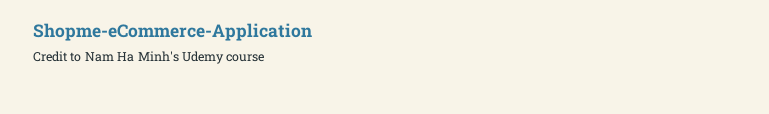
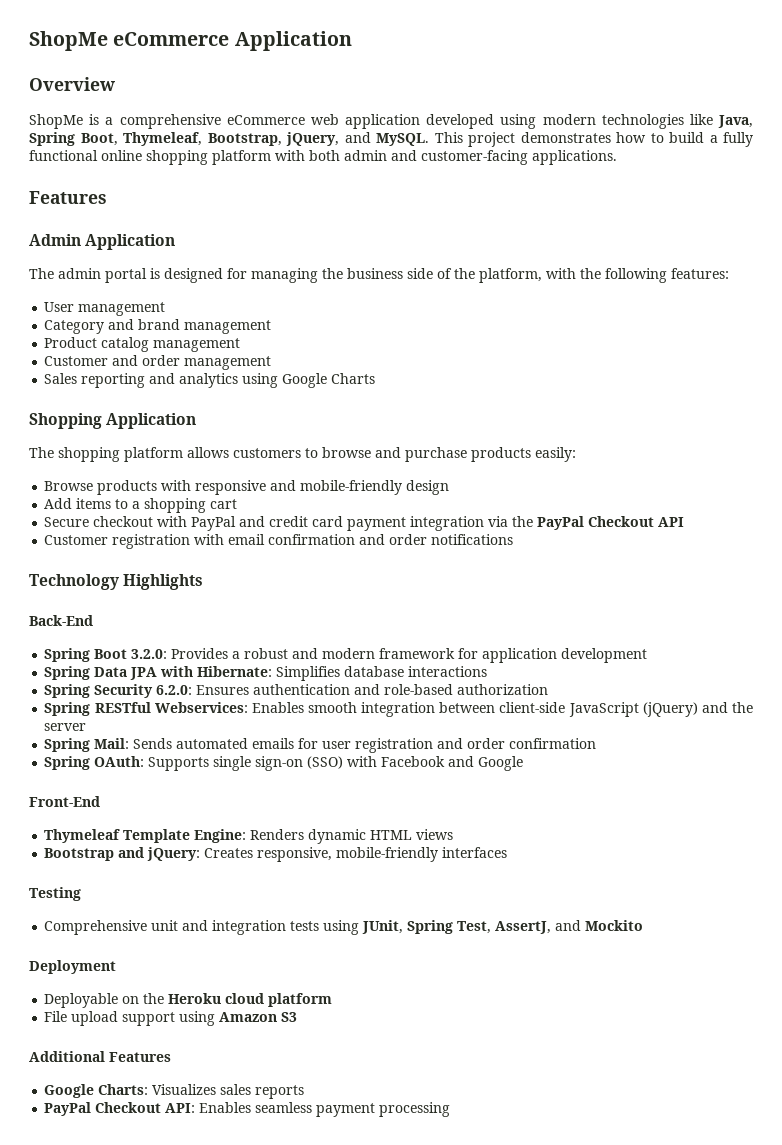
- Shopme-eCommerce-Application
- Credit to Nam Ha Minh's Udemy course
+ ShopMe eCommerce Application
+ Overview
+ ShopMe is a comprehensive eCommerce web application developed using modern technologies like Java, Spring Boot, Thymeleaf, Bootstrap, jQuery, and MySQL. This project demonstrates how to build a fully functional online shopping platform with both admin and customer-facing applications.
+ Features
+ Admin Application
+ The admin portal is designed for managing the business side of the platform, with the following features:
+ User management
+ Category and brand management
+ Product catalog management
+ Customer and order management
+ Sales reporting and analytics using Google Charts
+ Shopping Application
+ The shopping platform allows customers to browse and purchase products easily:
+ Browse products with responsive and mobile-friendly design
+ Add items to a shopping cart
+ Secure checkout with PayPal and credit card payment integration via the PayPal Checkout API
+ Customer registration with email confirmation and order notifications
+ Technology Highlights
+ Back-End
+ Spring Boot 3.2.0: Provides a robust and modern framework for application development
+ Spring Data JPA with Hibernate: Simplifies database interactions
+ Spring Security 6.2.0: Ensures authentication and role-based authorization
+ Spring RESTful Webservices: Enables smooth integration between client-side JavaScript (jQuery) and the server
+ Spring Mail: Sends automated emails for user registration and order confirmation
+ Spring OAuth: Supports single sign-on (SSO) with Facebook and Google
+ Front-End
+ Thymeleaf Template Engine: Renders dynamic HTML views
+ Bootstrap and jQuery: Creates responsive, mobile-friendly interfaces
+ Testing
+ Comprehensive unit and integration tests using JUnit, Spring Test, AssertJ, and Mockito
+ Deployment
+ Deployable on the Heroku cloud platform
+ File upload support using Amazon S3
+ Additional Features
+ Google Charts: Visualizes sales reports
+ PayPal Checkout API: Enables seamless payment processing

